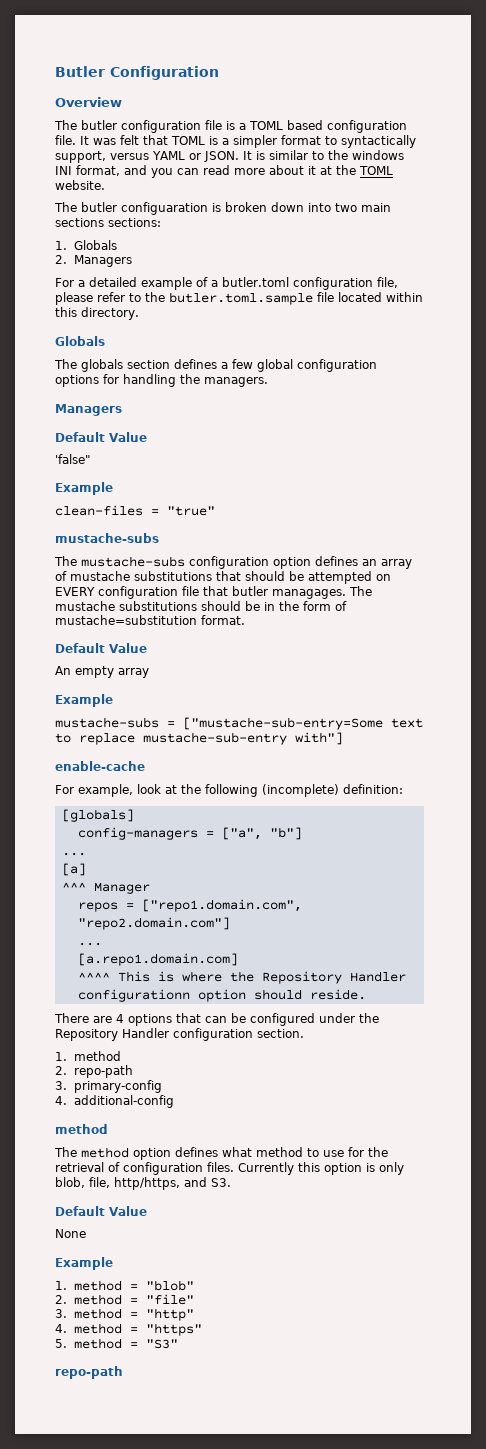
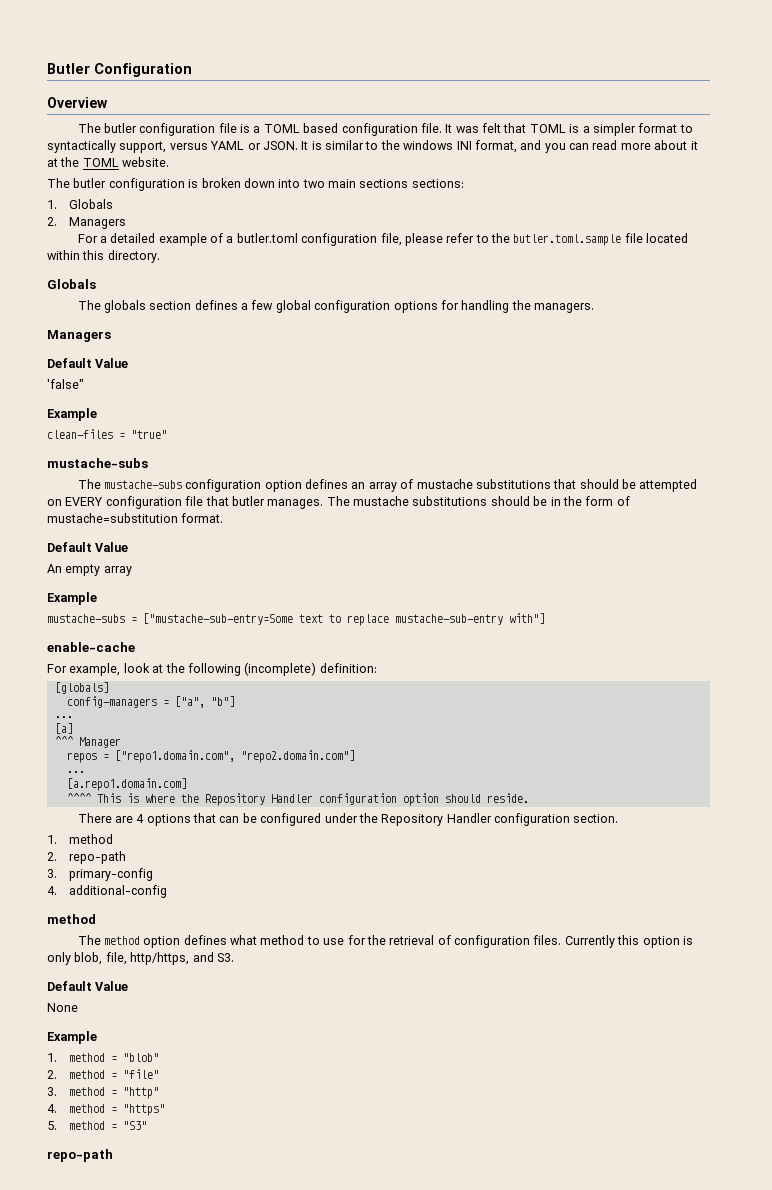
- The butler configuaration is broken down into two main sections sections:
+ The butler configuration is broken down into two main sections sections:
- The mustache-subs configuration option defines an array of mustache substitutions that should be attempted on EVERY configuration file that butler managages.
+ The mustache-subs configuration option defines an array of mustache substitutions that should be attempted on EVERY configuration file that butler manages.
- ^^^^ This is where the Repository Handler configurationn option should reside.
+ ^^^^ This is where the Repository Handler configuration option should reside.

